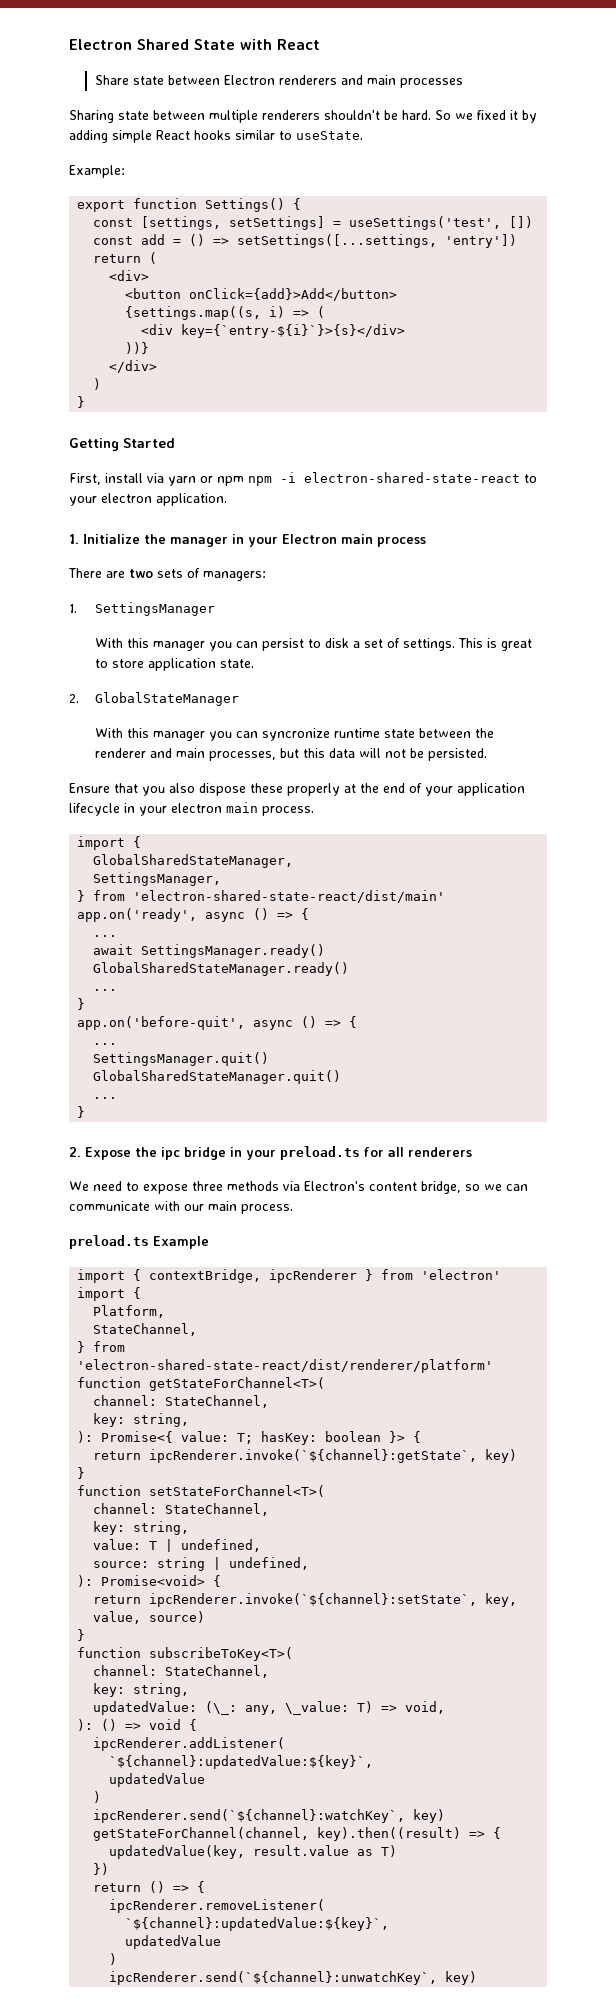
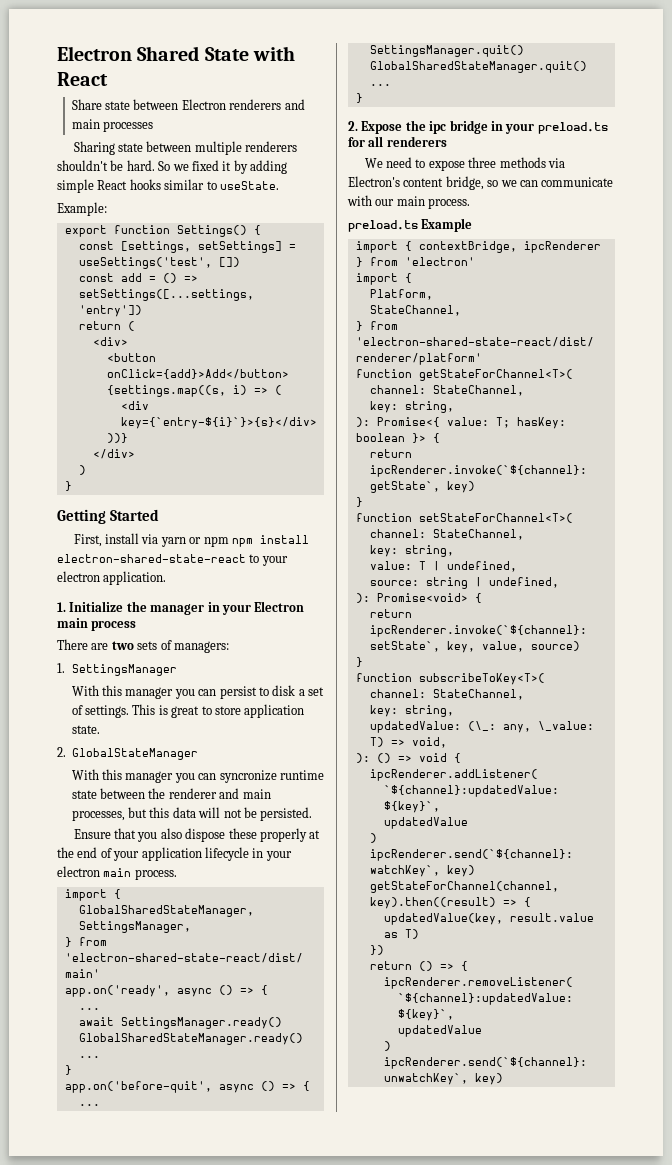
- First, install via yarn or npm npm -i electron-shared-state-react to your electron application.
+ First, install via yarn or npm npm install electron-shared-state-react to your electron application.

